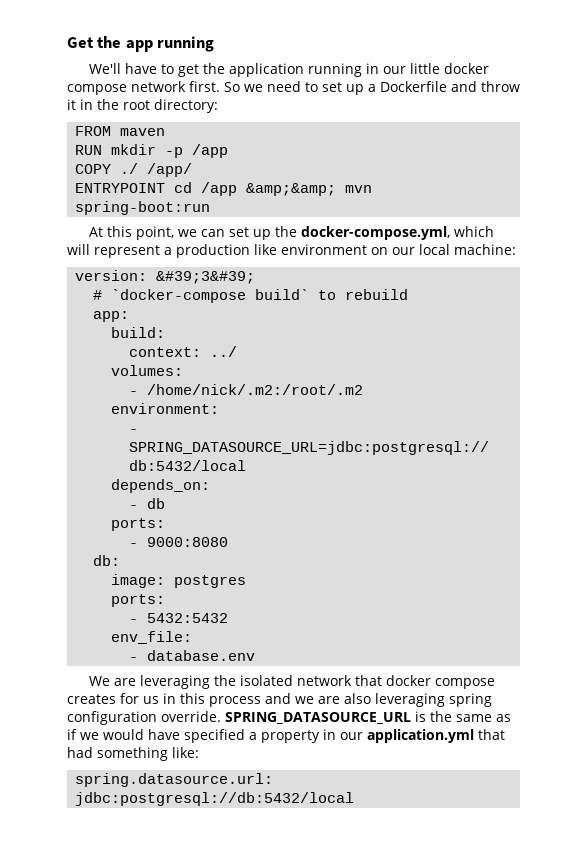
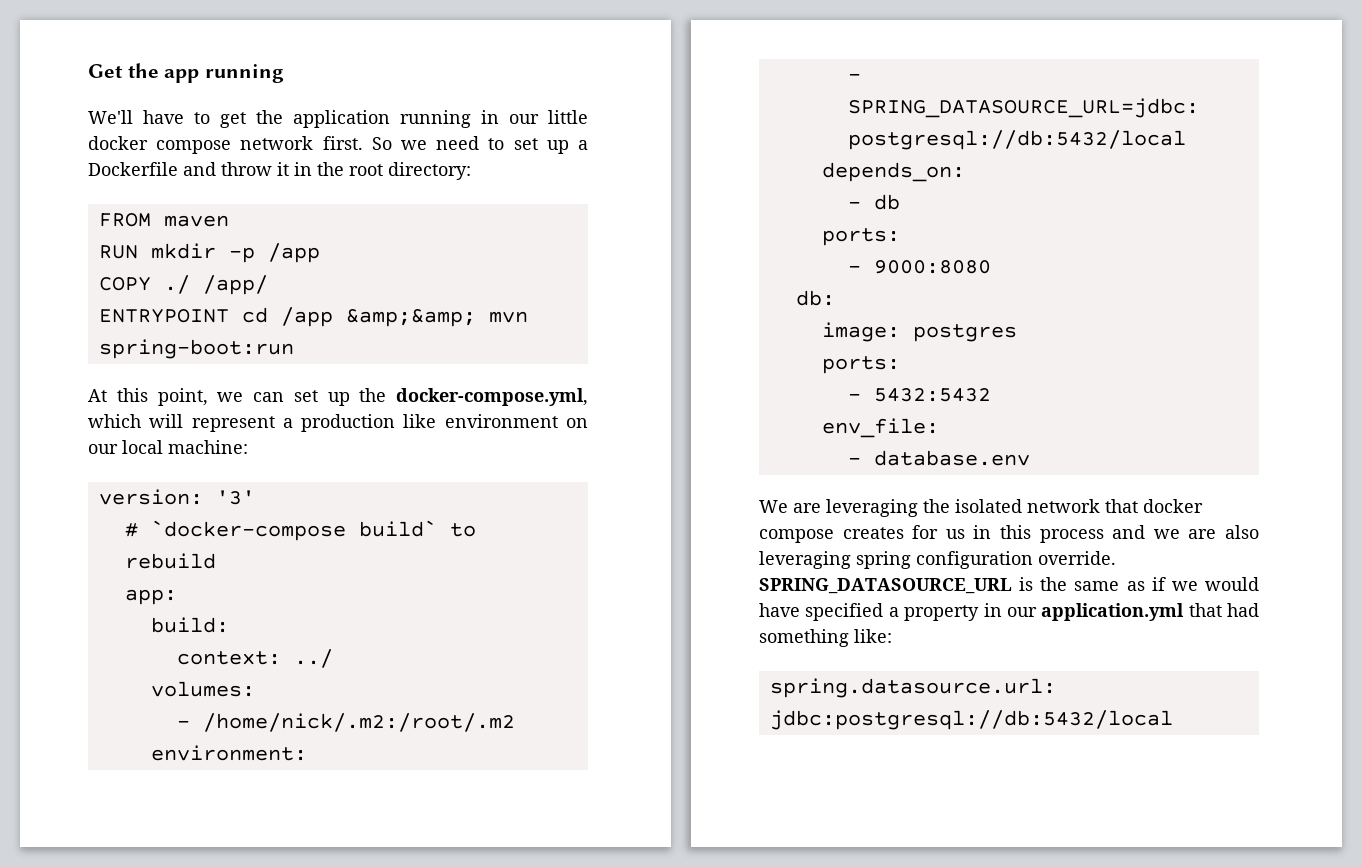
- version: &#39;3&#39;
+ version: '3'

